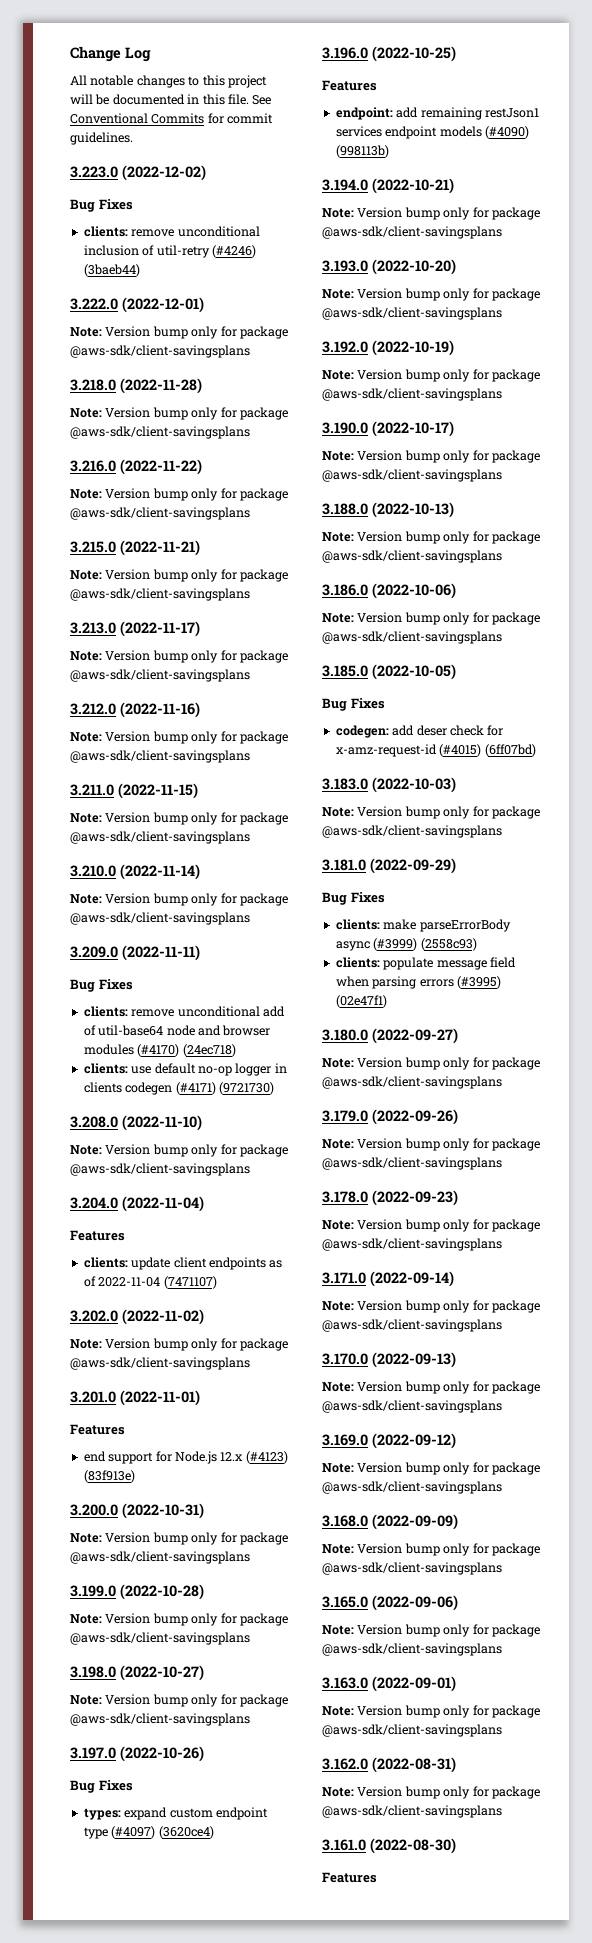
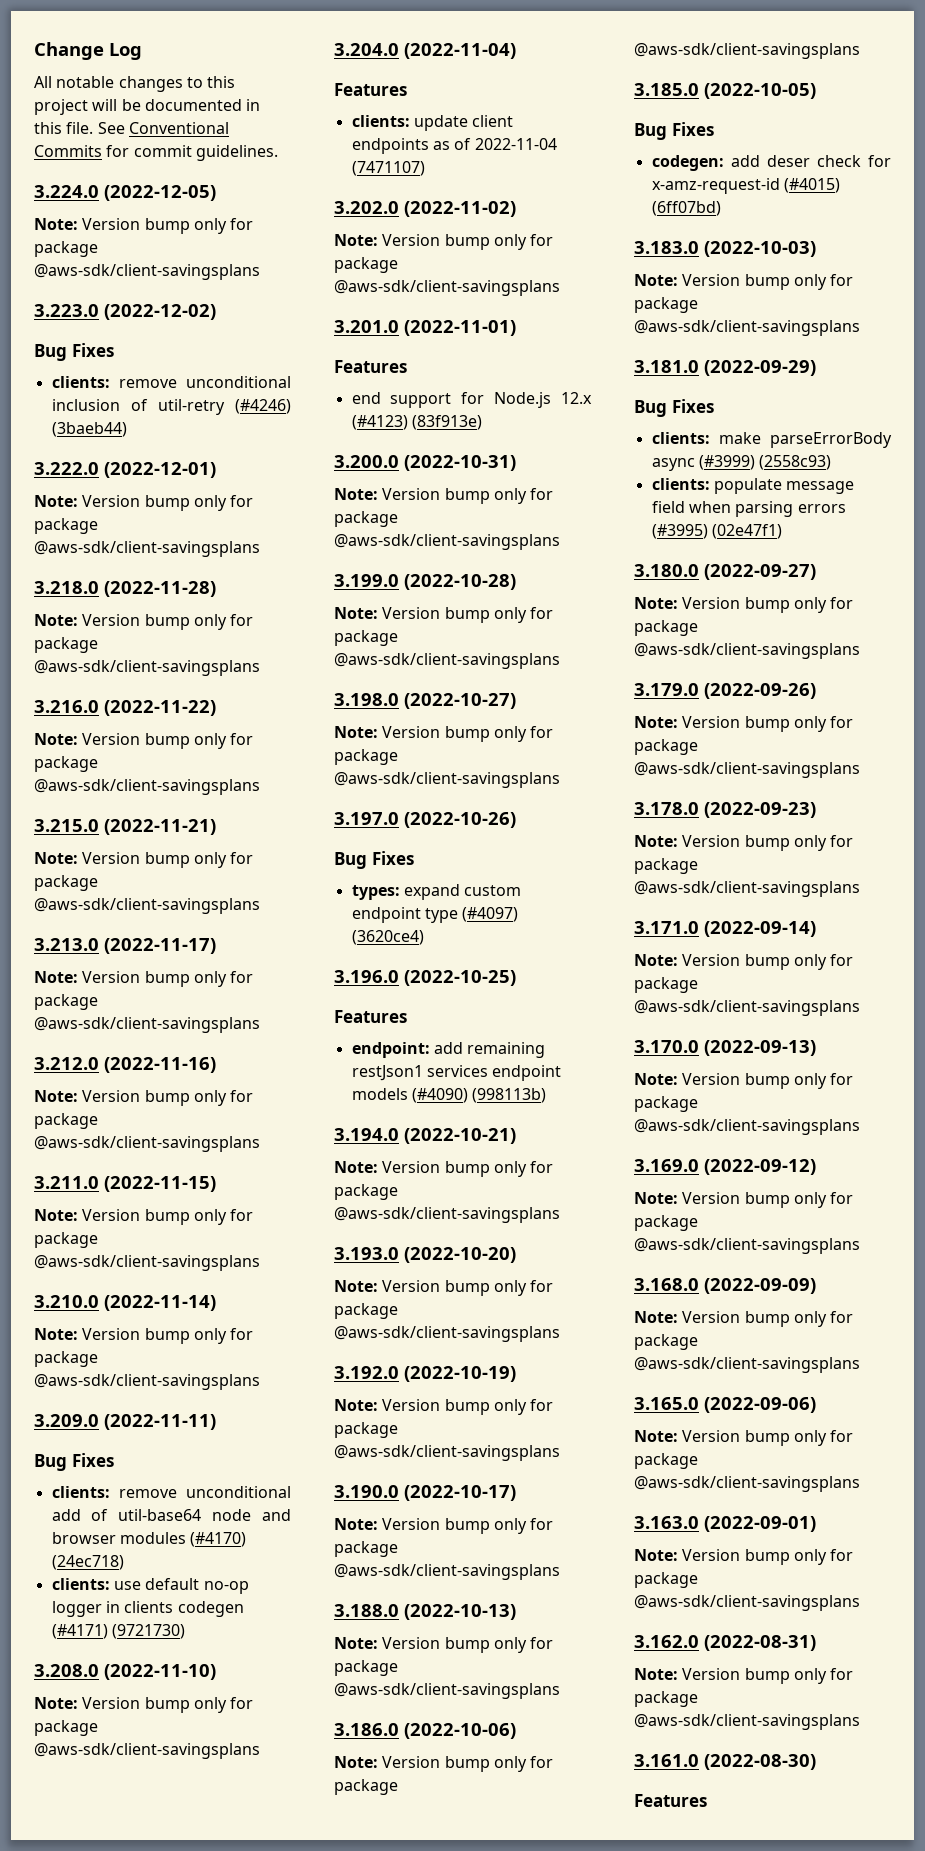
+ 3.224.0 (2022-12-05)
+ Note: Version bump only for package @aws-sdk/client-savingsplans

